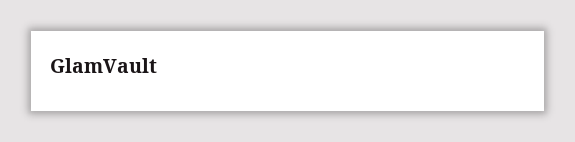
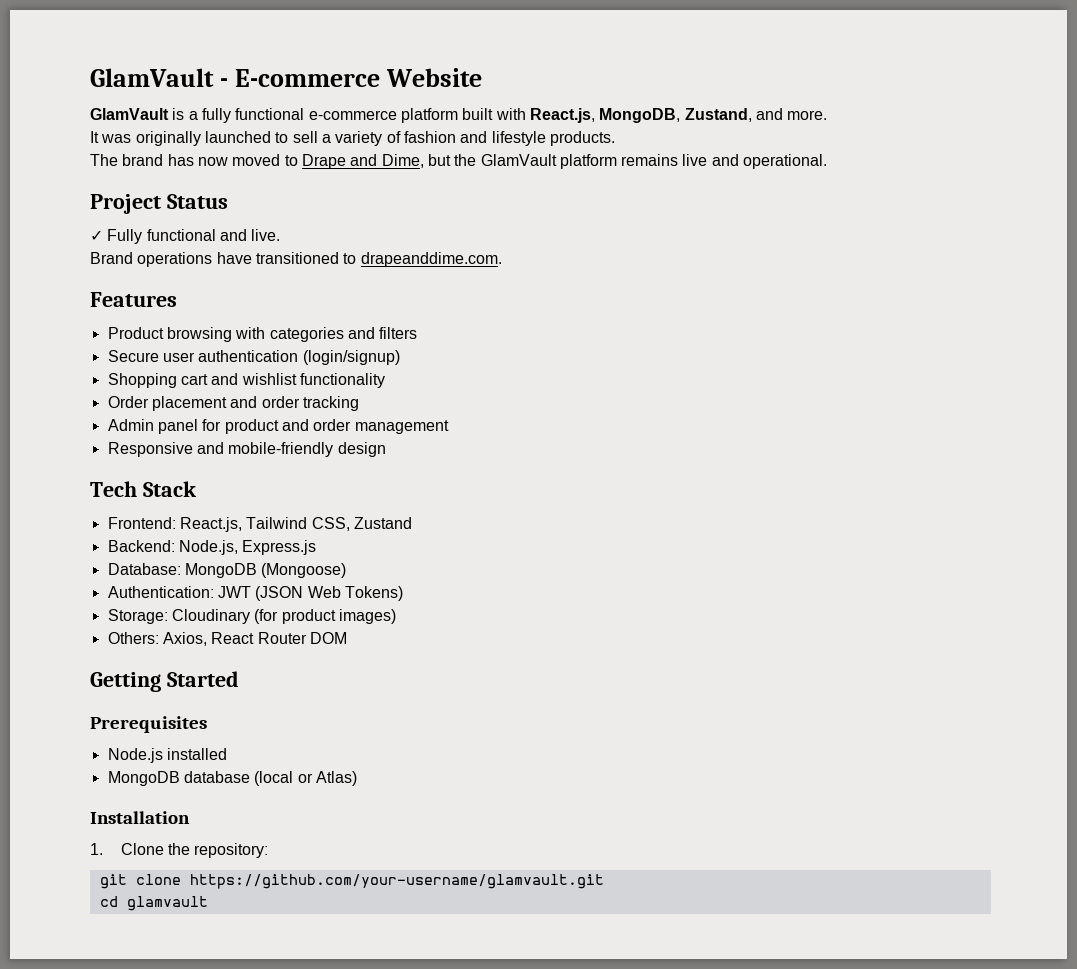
- GlamVault
+ GlamVault - E-commerce Website
+ GlamVault is a fully functional e-commerce platform built with React.js, MongoDB, Zustand, and more.
+ It was originally launched to sell a variety of fashion and lifestyle products.
+ The brand has now moved to Drape and Dime, but the GlamVault platform remains live and operational.
+ Project Status
+ ✓ Fully functional and live.
+ Brand operations have transitioned to drapeanddime.com.
+ Features
+ Product browsing with categories and filters
+ Secure user authentication (login/signup)
+ Shopping cart and wishlist functionality
+ Order placement and order tracking
+ Admin panel for product and order management
+ Responsive and mobile-friendly design
+ Tech Stack
+ Frontend: React.js, Tailwind CSS, Zustand
+ Backend: Node.js, Express.js
+ Database: MongoDB (Mongoose)
+ Authentication: JWT (JSON Web Tokens)
+ Storage: Cloudinary (for product images)
+ Others: Axios, React Router DOM
+ Getting Started
+ Prerequisites
+ Node.js installed
+ MongoDB database (local or Atlas)
+ Installation
+ 1. Clone the repository:
+ git clone https://github.com/your-username/glamvault.git
+ cd glamvault

